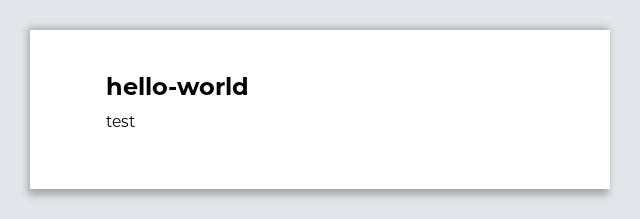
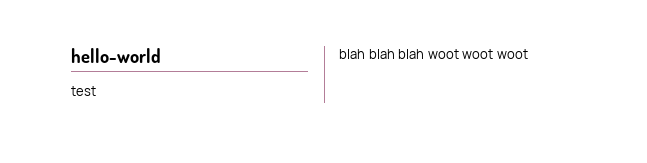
+ blah blah blah woot woot woot

